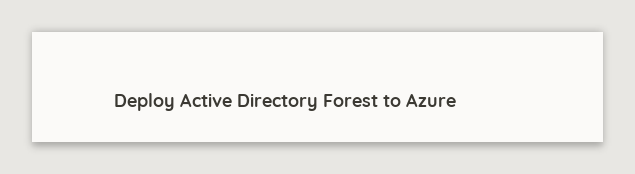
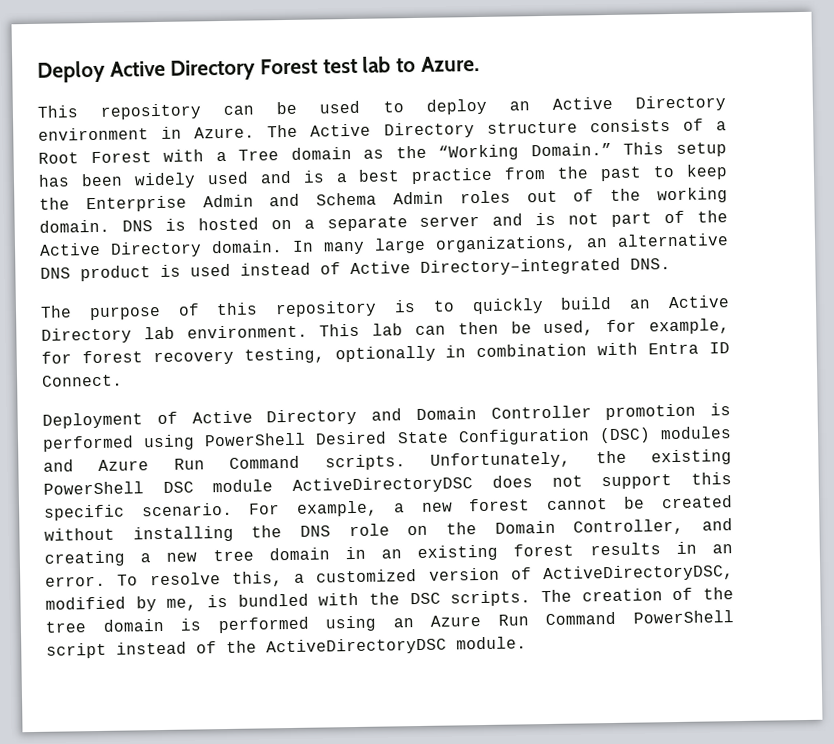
- Deploy Active Directory Forest to Azure
+ Deploy Active Directory Forest test lab to Azure.
+ This repository can be used to deploy an Active Directory environment in Azure. The Active Directory structure consists of a Root Forest with a Tree domain as the “Working Domain.” This setup has been widely used and is a best practice from the past to keep the Enterprise Admin and Schema Admin roles out of the working domain. DNS is hosted on a separate server and is not part of the Active Directory domain. In many large organizations, an alternative DNS product is used instead of Active Directory–integrated DNS.
+ The purpose of this repository is to quickly build an Active Directory lab environment. This lab can then be used, for example, for forest recovery testing, optionally in combination with Entra ID Connect.
+ Deployment of Active Directory and Domain Controller promotion is performed using PowerShell Desired State Configuration (DSC) modules and Azure Run Command scripts. Unfortunately, the existing PowerShell DSC module ActiveDirectoryDSC does not support this specific scenario. For example, a new forest cannot be created without installing the DNS role on the Domain Controller, and creating a new tree domain in an existing forest results in an error. To resolve this, a customized version of ActiveDirectoryDSC, modified by me, is bundled with the DSC scripts. The creation of the tree domain is performed using an Azure Run Command PowerShell script instead of the ActiveDirectoryDSC module.

